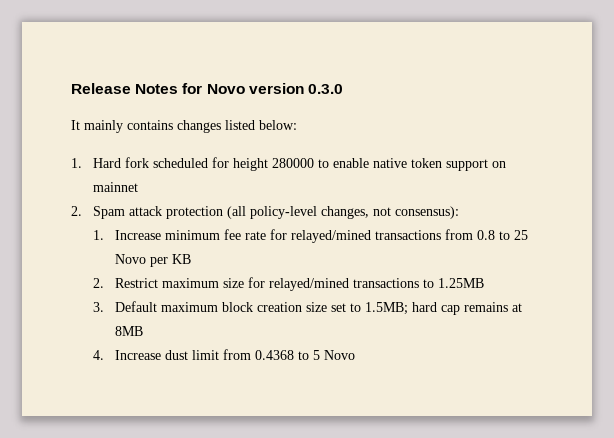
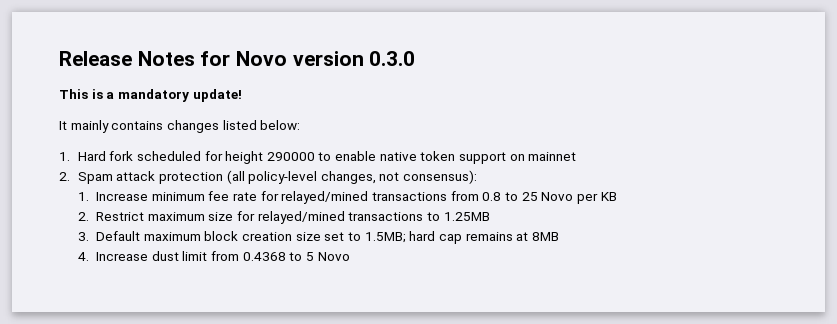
+ This is a mandatory update!
- 1. Hard fork scheduled for height 280000 to enable native token support on mainnet
+ 1. Hard fork scheduled for height 290000 to enable native token support on mainnet

